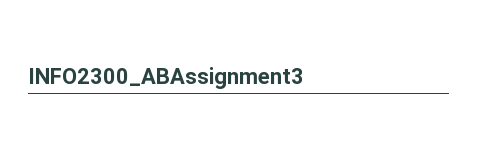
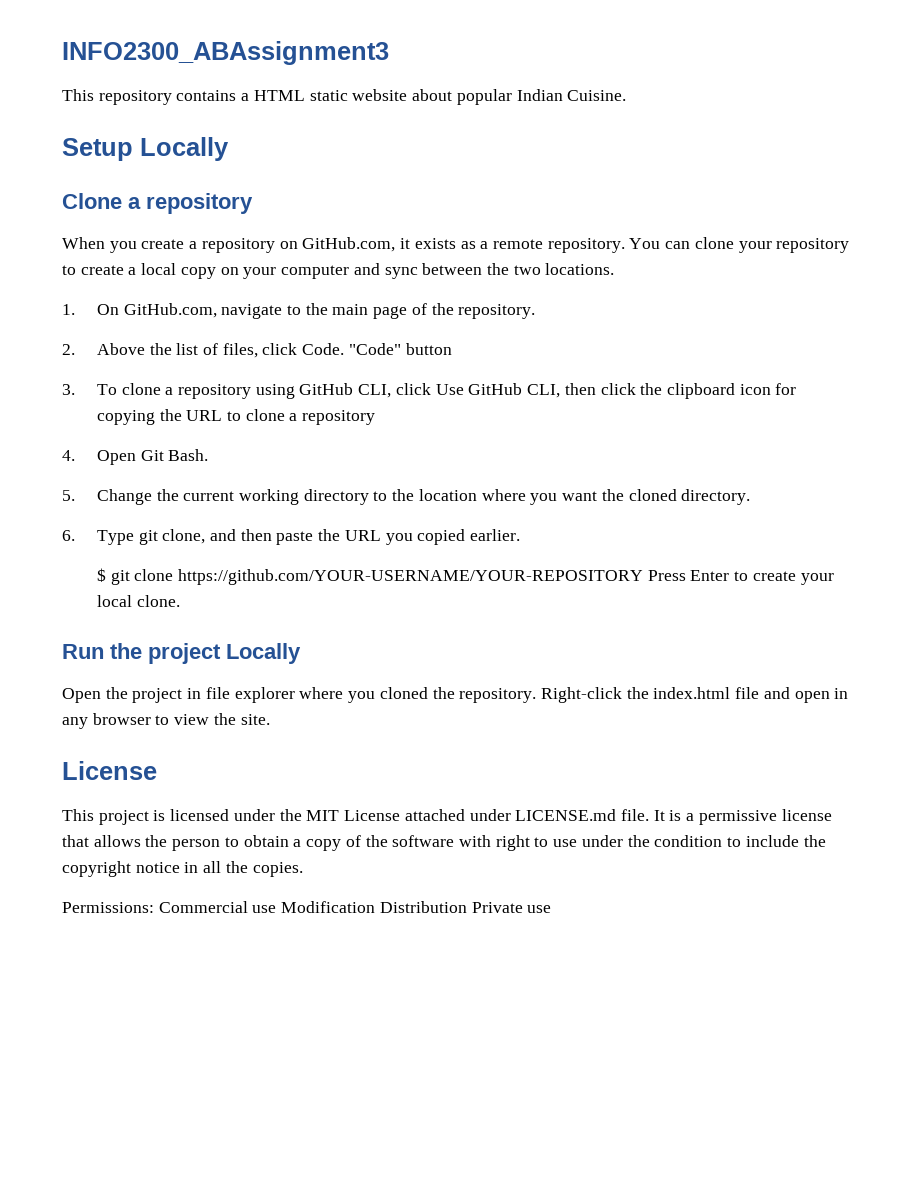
+ This repository contains a HTML static website about popular Indian Cuisine.
+ Setup Locally
+ Clone a repository
+ When you create a repository on GitHub.com, it exists as a remote repository. You can clone your repository to create a local copy on your computer and sync between the two locations.
+ 1. On GitHub.com, navigate to the main page of the repository.
+ 2. Above the list of files, click Code. "Code" button
+ 3. To clone a repository using GitHub CLI, click Use GitHub CLI, then click the clipboard icon for copying the URL to clone a repository
+ 4. Open Git Bash.
+ 5. Change the current working directory to the location where you want the cloned directory.
+ 6. Type git clone, and then paste the URL you copied earlier.
+ $ git clone https://github.com/YOUR-USERNAME/YOUR-REPOSITORY Press Enter to create your local clone.
+ Run the project Locally
+ Open the project in file explorer where you cloned the repository. Right-click the index.html file and open in any browser to view the site.
+ License
+ This project is licensed under the MIT License attached under LICENSE.md file. It is a permissive license that allows the person to obtain a copy of the software with right to use under the condition to include the copyright notice in all the copies.
+ Permissions: Commercial use Modification Distribution Private use

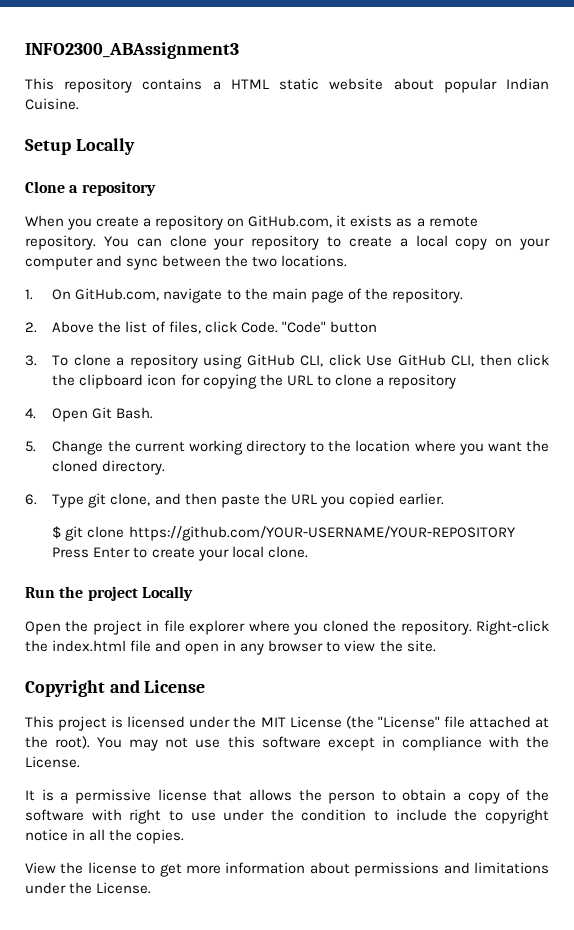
  Right-click the index.html file and open in any browser to view the site.
- License
+ Copyright and License
- This project is licensed under the MIT License attached under LICENSE.md file. It is a permissive license that allows the person to obtain a copy of the software with right to use under the condition to include the copyright notice in all the copies.
+ This project is licensed under the MIT License (the "License" file attached at the root). You may not use this software except in compliance with the License.
+ It is a permissive license that allows the person to obtain a copy of the software with right to use under the condition to include the copyright notice in all the copies.
- Permissions: Commercial use Modification Distribution Private use
+ View the license to get more information about permissions and limitations under the License.

